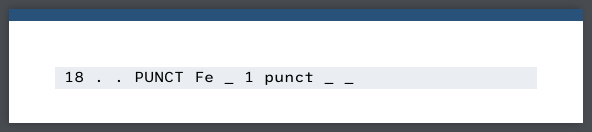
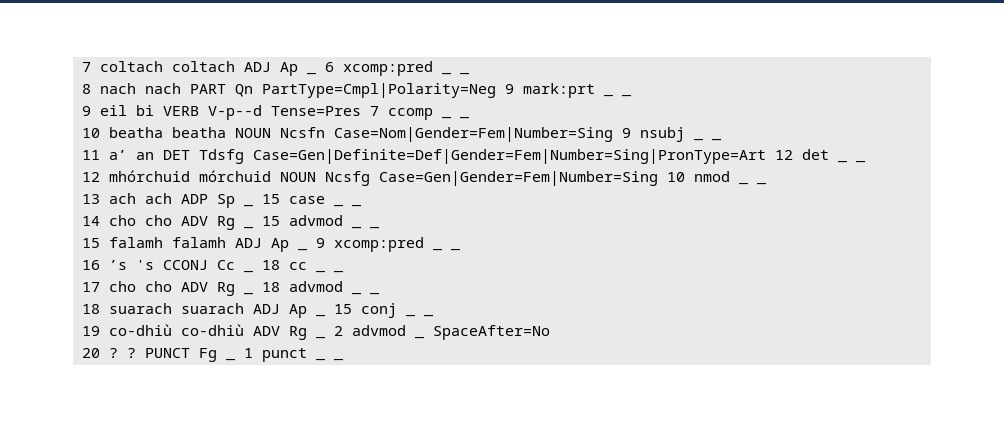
- 18 . . PUNCT Fe _ 1 punct _ _
+ 7 coltach coltach ADJ Ap _ 6 xcomp:pred _ _
+ 8 nach nach PART Qn PartType=Cmpl|Polarity=Neg 9 mark:prt _ _
+ 9 eil bi VERB V-p--d Tense=Pres 7 ccomp _ _
+ 10 beatha beatha NOUN Ncsfn Case=Nom|Gender=Fem|Number=Sing 9 nsubj _ _
+ 11 a’ an DET Tdsfg Case=Gen|Definite=Def|Gender=Fem|Number=Sing|PronType=Art 12 det _ _
+ 12 mhórchuid mórchuid NOUN Ncsfg Case=Gen|Gender=Fem|Number=Sing 10 nmod _ _
+ 13 ach ach ADP Sp _ 15 case _ _
+ 14 cho cho ADV Rg _ 15 advmod _ _
+ 15 falamh falamh ADJ Ap _ 9 xcomp:pred _ _
+ 16 ’s 's CCONJ Cc _ 18 cc _ _
+ 17 cho cho ADV Rg _ 18 advmod _ _
+ 18 suarach suarach ADJ Ap _ 15 conj _ _
+ 19 co-dhiù co-dhiù ADV Rg _ 2 advmod _ SpaceAfter=No
+ 20 ? ? PUNCT Fg _ 1 punct _ _

